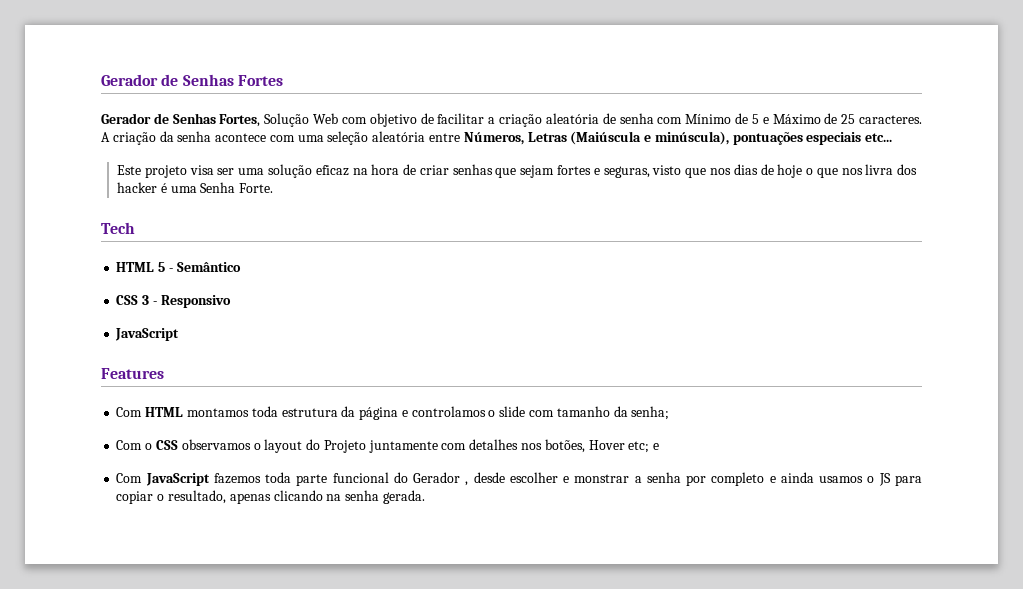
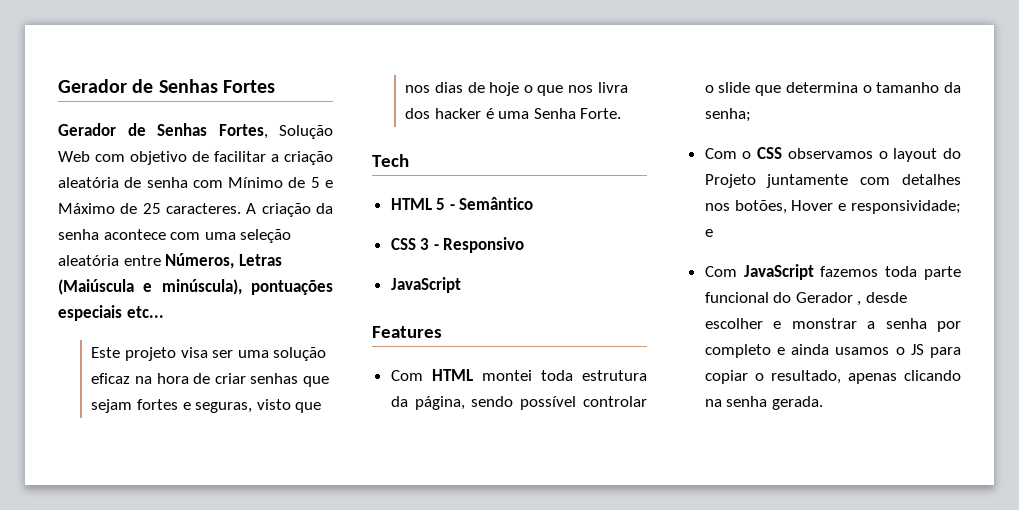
- Com HTML montamos toda estrutura da página e controlamos o slide com tamanho da senha;
+ Com HTML montei toda estrutura da página, sendo possível controlar o slide que determina o tamanho da senha;
- Com o CSS observamos o layout do Projeto juntamente com detalhes nos botões, Hover etc; e
+ Com o CSS observamos o layout do Projeto juntamente com detalhes nos botões, Hover e responsividade; e

